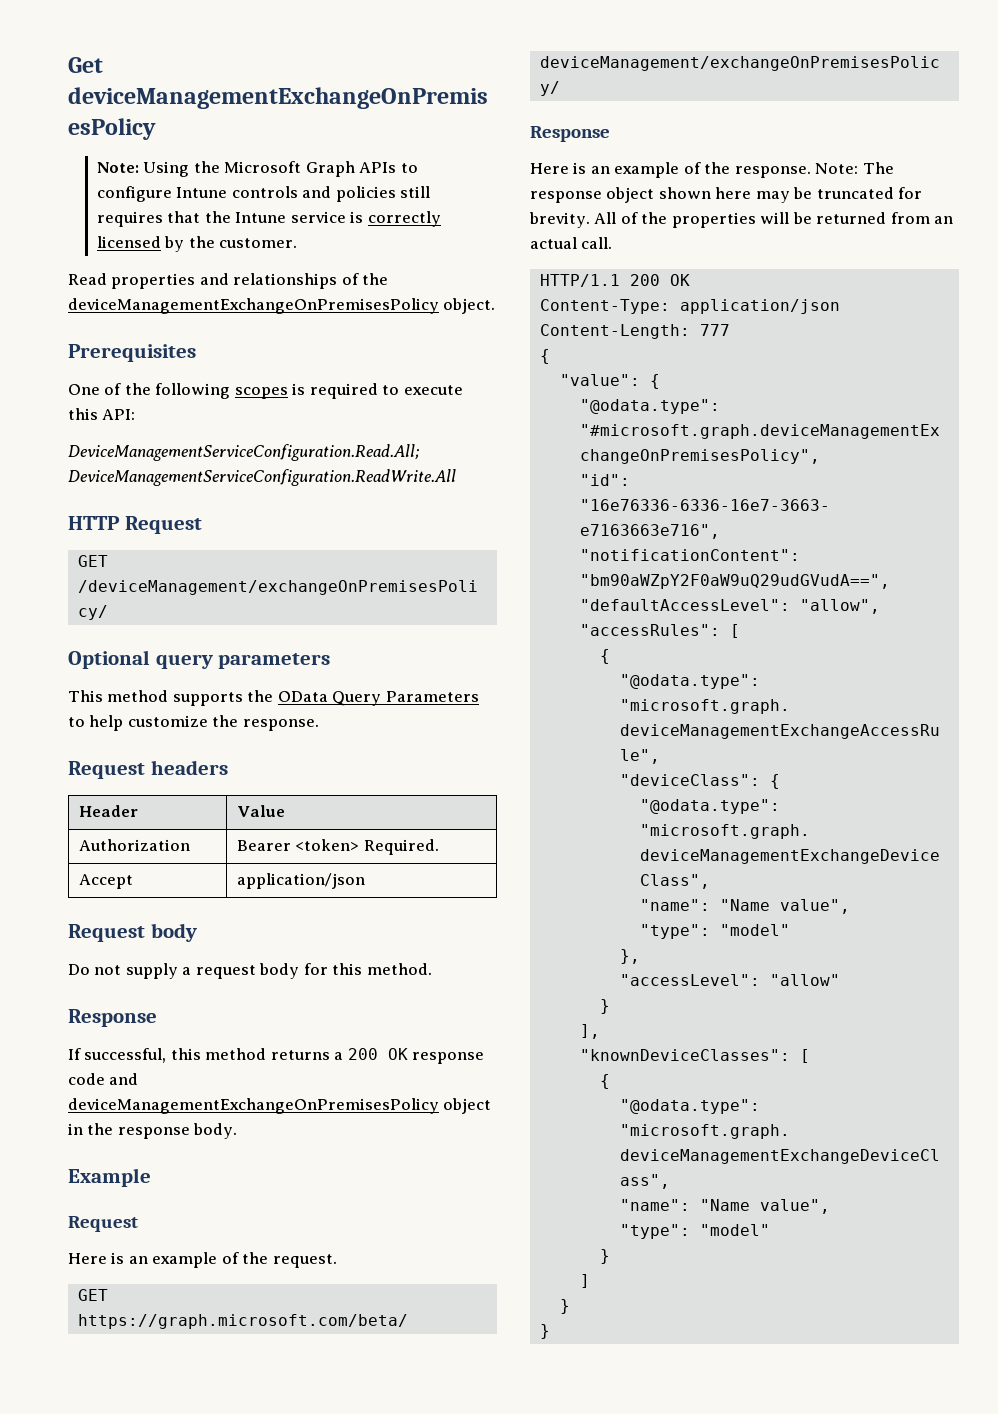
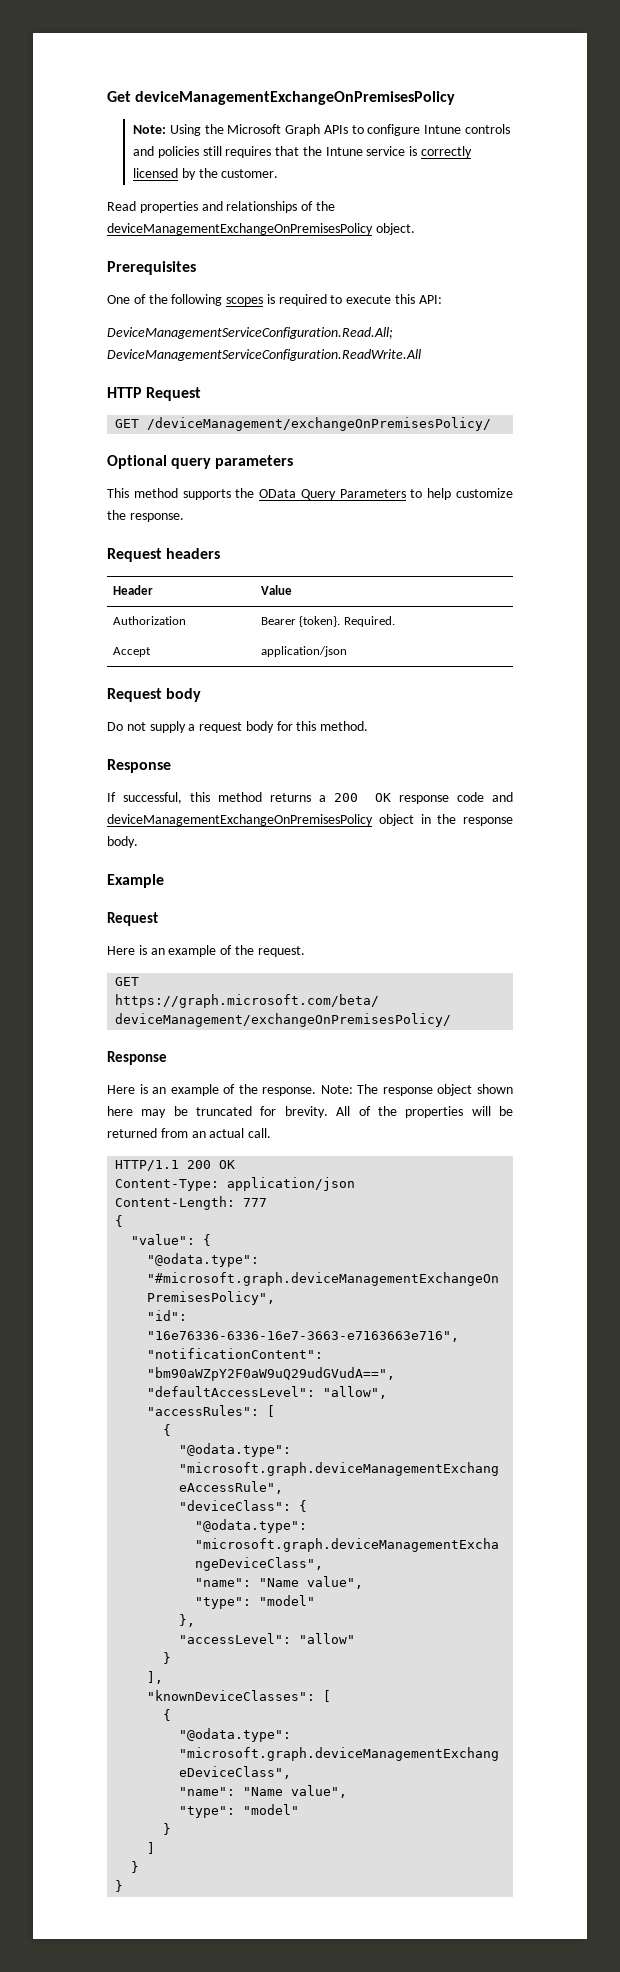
- Authorization | Bearer <token> Required.
+ Authorization | Bearer {token}. Required.

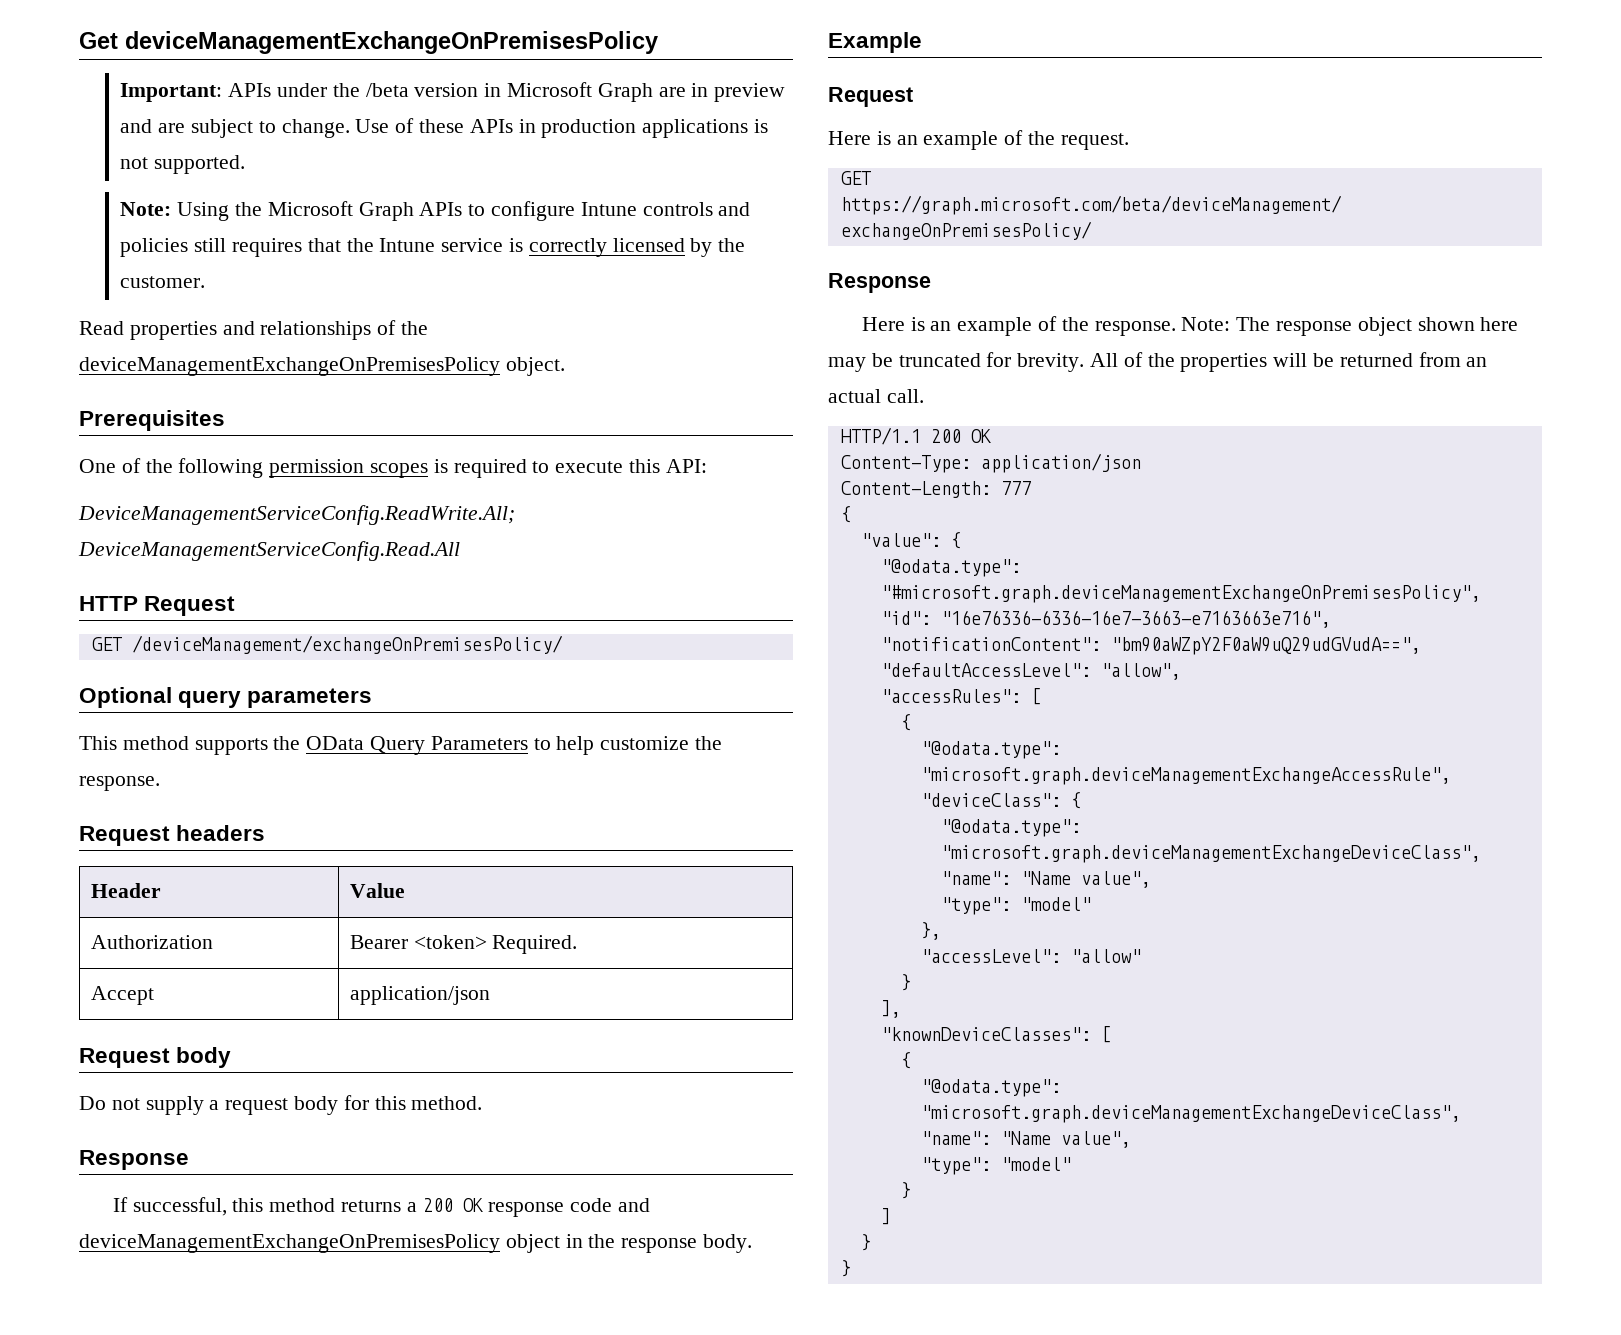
+ Important: APIs under the /beta version in Microsoft Graph are in preview and are subject to change. Use of these APIs in production applications is not supported.
- One of the following scopes is required to execute this API:
+ One of the following permission scopes is required to execute this API:
- DeviceManagementServiceConfiguration.Read.All; DeviceManagementServiceConfiguration.ReadWrite.All
+ DeviceManagementServiceConfig.ReadWrite.All; DeviceManagementServiceConfig.Read.All
- Authorization | Bearer {token}. Required.
+ Authorization | Bearer <token> Required.

